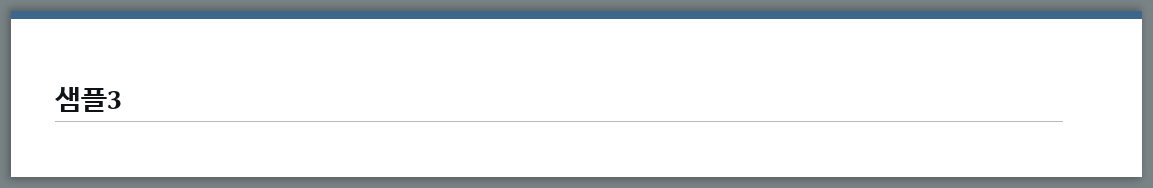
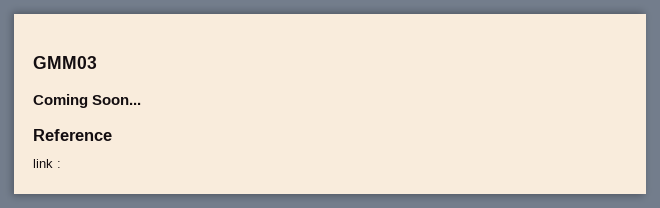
- 샘플3
+ GMM03
+ Coming Soon...
+ Reference
+ link :

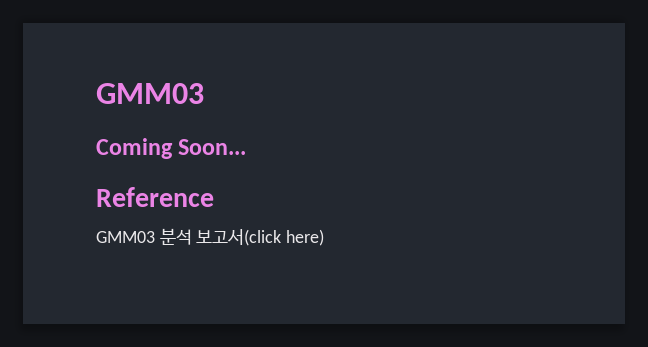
- link :
+ GMM03 분석 보고서(click here)

